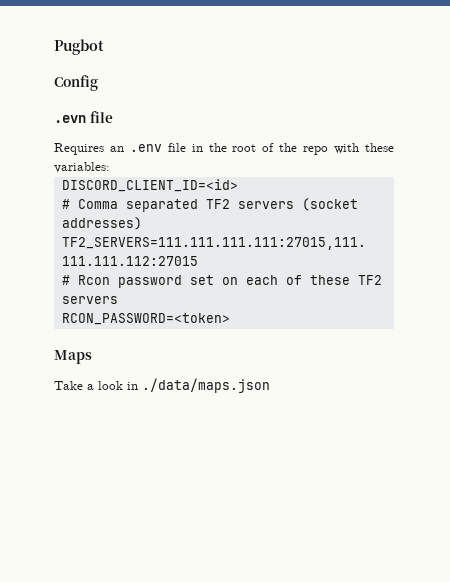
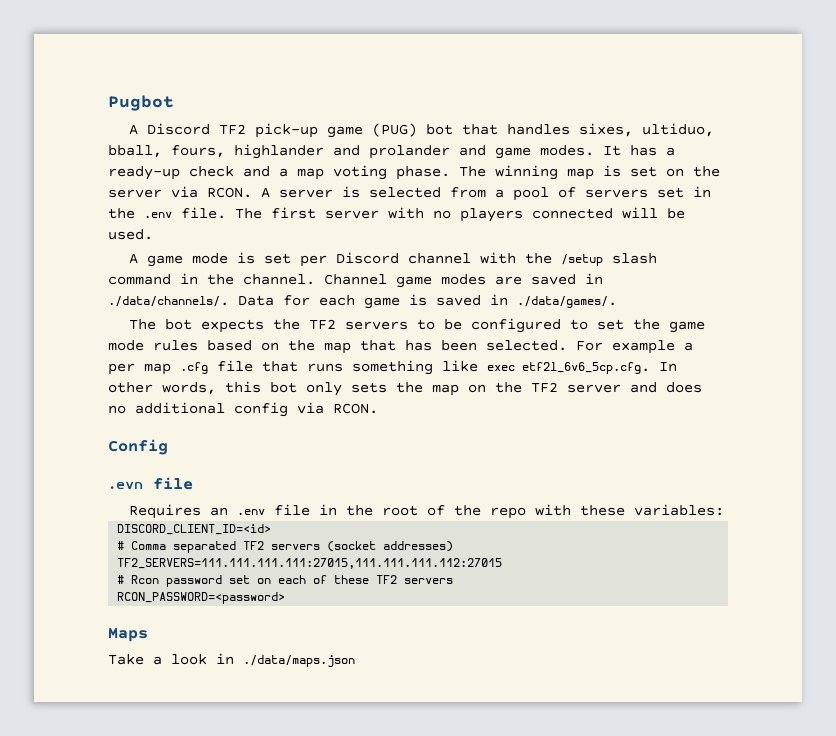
+ A Discord TF2 pick-up game (PUG) bot that handles sixes, ultiduo, bball, fours, highlander and prolander and game modes. It has a ready-up check and a map voting phase. The winning map is set on the server via RCON. A server is selected from a pool of servers set in the .env file. The first server with no players connected will be used.
+ A game mode is set per Discord channel with the /setup slash command in the channel. Channel game modes are saved in ./data/channels/. Data for each game is saved in ./data/games/.
+ The bot expects the TF2 servers to be configured to set the game mode rules based on the map that has been selected. For example a per map .cfg file that runs something like exec etf2l_6v6_5cp.cfg. In other words, this bot only sets the map on the TF2 server and does no additional config via RCON.
- RCON_PASSWORD=<token>
+ RCON_PASSWORD=<password>

